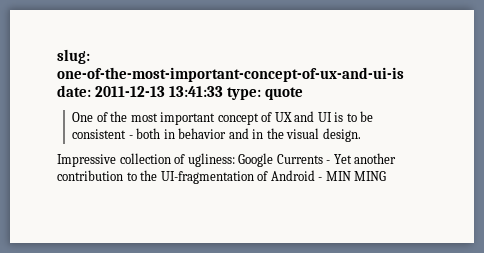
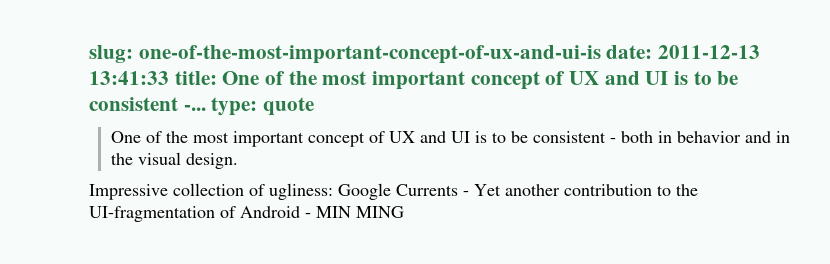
- slug: one-of-the-most-important-concept-of-ux-and-ui-is date: 2011-12-13 13:41:33 type: quote
+ slug: one-of-the-most-important-concept-of-ux-and-ui-is date: 2011-12-13 13:41:33 title: One of the most important concept of UX and UI is to be consistent -... type: quote

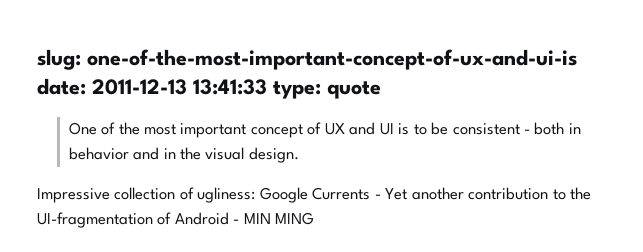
- slug: one-of-the-most-important-concept-of-ux-and-ui-is date: 2011-12-13 13:41:33 title: One of the most important concept of UX and UI is to be consistent -... type: quote
+ slug: one-of-the-most-important-concept-of-ux-and-ui-is date: 2011-12-13 13:41:33 type: quote

